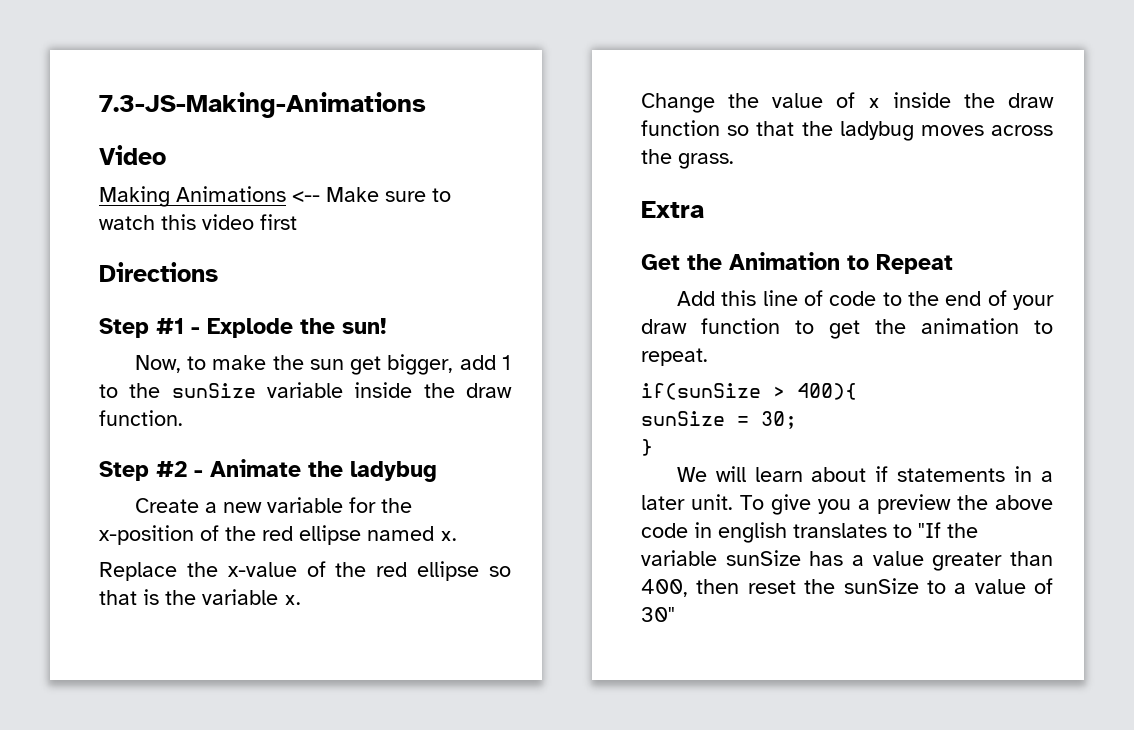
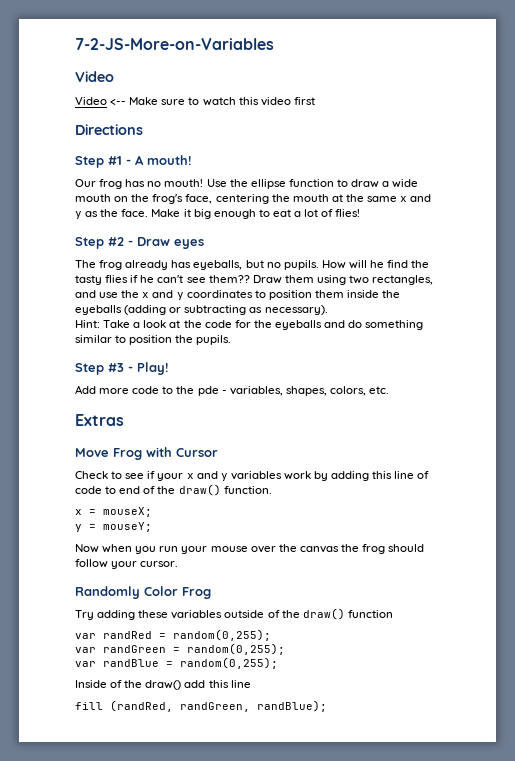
- 7.3-JS-Making-Animations
+ 7-2-JS-More-on-Variables
- Making Animations <-- Make sure to watch this video first
+ Video <-- Make sure to watch this video first
- Step #1 - Explode the sun!
- Now, to make the sun get bigger, add 1 to the sunSize variable inside the draw function.
- Step #2 - Animate the ladybug
- Create a new variable for the x-position of the red ellipse named x.
- Replace the x-value of the red ellipse so that is the variable x.
- Change the value of x inside the draw function so that the ladybug moves across the grass.
- Extra
- Get the Animation to Repeat
- Add this line of code to the end of your draw function to get the animation to repeat.
- if(sunSize > 400){
- sunSize = 30;
- }
- We will learn about if statements in a later unit. To give you a preview the above code in english translates to "If the variable sunSize has a value greater than 400, then reset the sunSize to a value of 30"
+ Step #1 - A mouth!
+ Our frog has no mouth! Use the ellipse function to draw a wide mouth on the frog's face, centering the mouth at the same x and y as the face. Make it big enough to eat a lot of flies!
+ Step #2 - Draw eyes
+ The frog already has eyeballs, but no pupils. How will he find the tasty flies if he can't see them?? Draw them using two rectangles, and use the x and y coordinates to position them inside the eyeballs (adding or subtracting as necessary).
+ Hint: Take a look at the code for the eyeballs and do something similar to position the pupils.
+ Step #3 - Play!
+ Add more code to the pde - variables, shapes, colors, etc.
+ Extras
+ Move Frog with Cursor
+ Check to see if your x and y variables work by adding this line of code to end of the draw() function.
+ x = mouseX;
+ y = mouseY;
+ Now when you run your mouse over the canvas the frog should follow your cursor.
+ Randomly Color Frog
+ Try adding these variables outside of the draw() function
+ var randRed = random(0,255);
+ var randGreen = random(0,255);
+ var randBlue = random(0,255);
+ Inside of the draw() add this line
+ fill (randRed, randGreen, randBlue);

